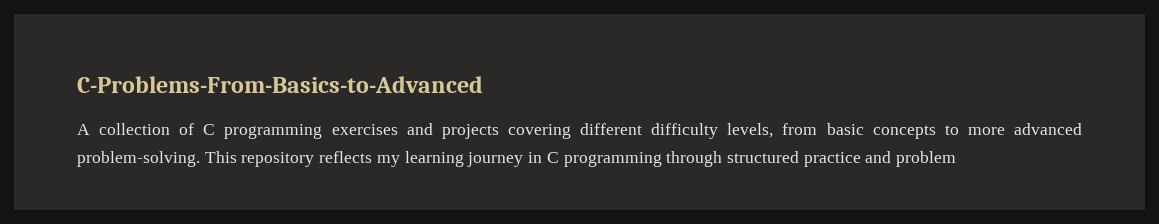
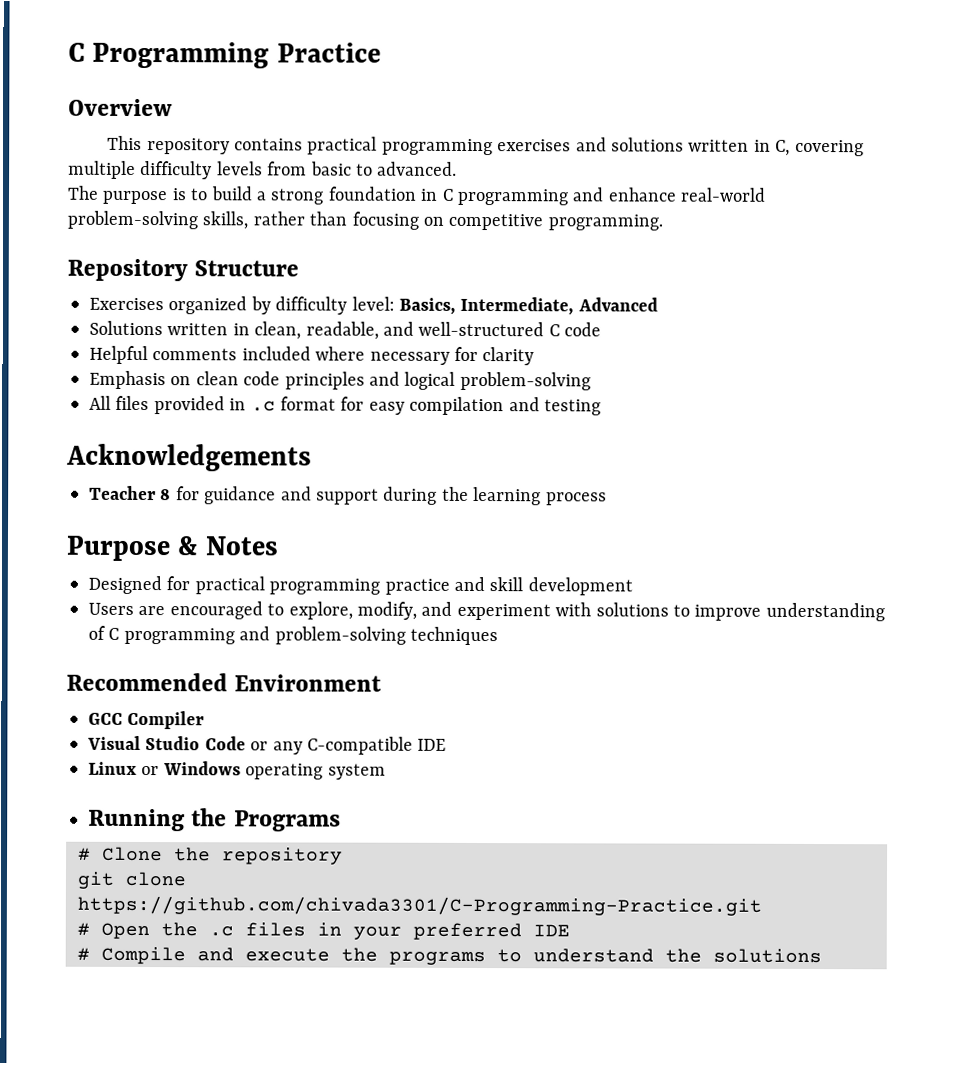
- C-Problems-From-Basics-to-Advanced
- A collection of C programming exercises and projects covering different difficulty levels, from basic concepts to more advanced problem-solving. This repository reflects my learning journey in C programming through structured practice and problem
+ C Programming Practice
+ Overview
+ This repository contains practical programming exercises and solutions written in C, covering multiple difficulty levels from basic to advanced.
+ The purpose is to build a strong foundation in C programming and enhance real-world problem-solving skills, rather than focusing on competitive programming.
+ Repository Structure
+ Exercises organized by difficulty level: Basics, Intermediate, Advanced
+ Solutions written in clean, readable, and well-structured C code
+ Helpful comments included where necessary for clarity
+ Emphasis on clean code principles and logical problem-solving
+ All files provided in .c format for easy compilation and testing
+ Acknowledgements
+ Teacher 8 for guidance and support during the learning process
+ Purpose & Notes
+ Designed for practical programming practice and skill development
+ Users are encouraged to explore, modify, and experiment with solutions to improve understanding of C programming and problem-solving techniques
+ Recommended Environment
+ GCC Compiler
+ Visual Studio Code or any C-compatible IDE
+ Linux or Windows operating system
+ Running the Programs
+ # Clone the repository
+ git clone https://github.com/chivada3301/C-Programming-Practice.git
+ # Open the .c files in your preferred IDE
+ # Compile and execute the programs to understand the solutions

